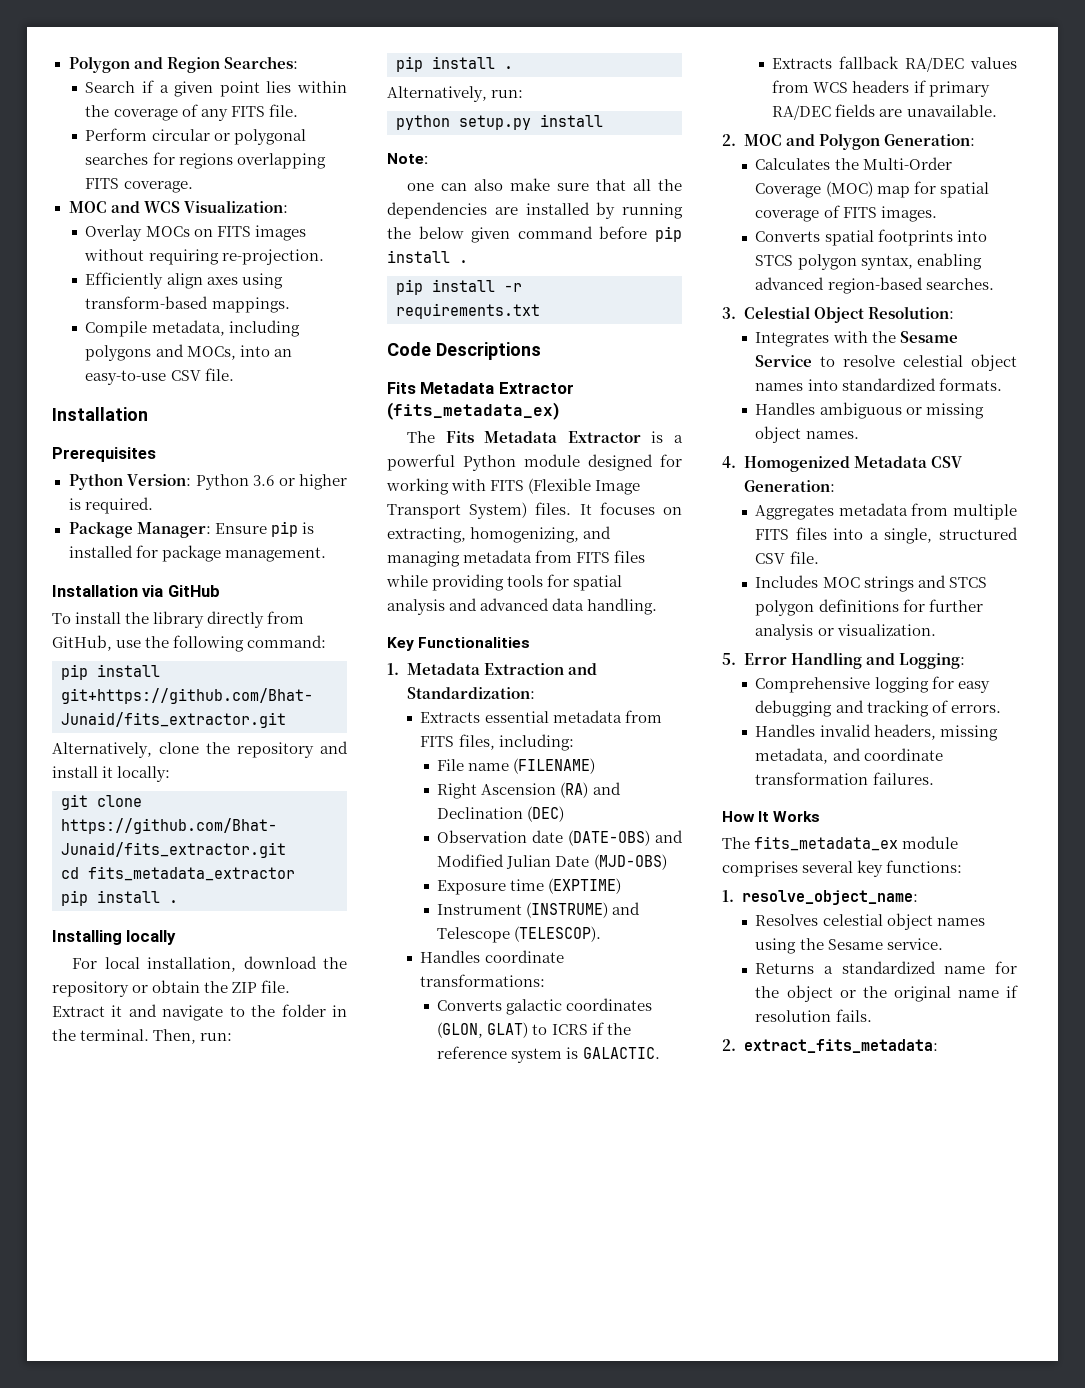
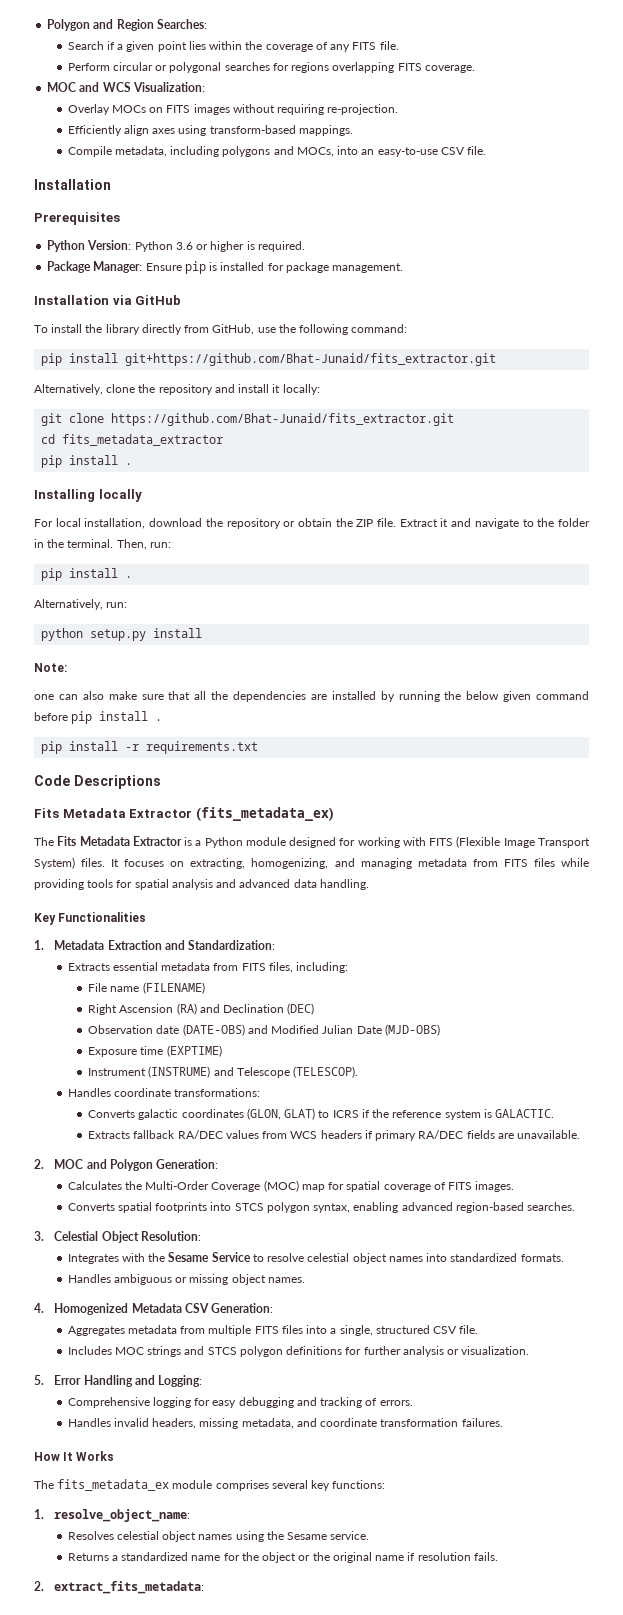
- The Fits Metadata Extractor is a powerful Python module designed for working with FITS (Flexible Image Transport System) files.
+ The Fits Metadata Extractor is a Python module designed for working with FITS (Flexible Image Transport System) files.

